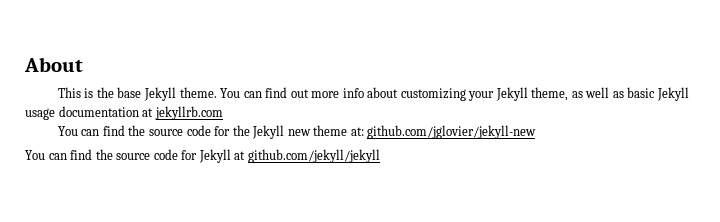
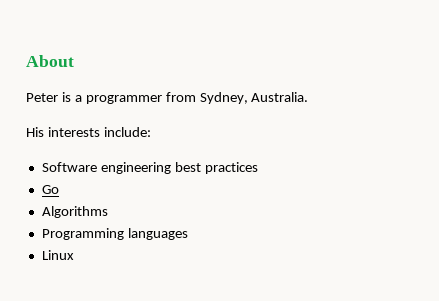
- This is the base Jekyll theme. You can find out more info about customizing your Jekyll theme, as well as basic Jekyll usage documentation at jekyllrb.com
- You can find the source code for the Jekyll new theme at: github.com/jglovier/jekyll-new
- You can find the source code for Jekyll at github.com/jekyll/jekyll
+ Peter is a programmer from Sydney, Australia.
+ His interests include:
+ Software engineering best practices
+ Go
+ Algorithms
+ Programming languages
+ Linux

